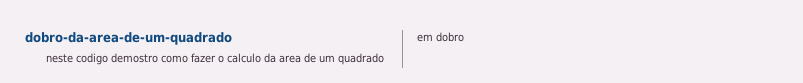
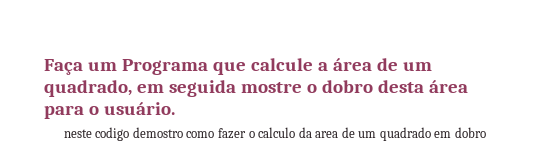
- dobro-da-area-de-um-quadrado
+ Faça um Programa que calcule a área de um quadrado, em seguida mostre o dobro desta área para o usuário.

